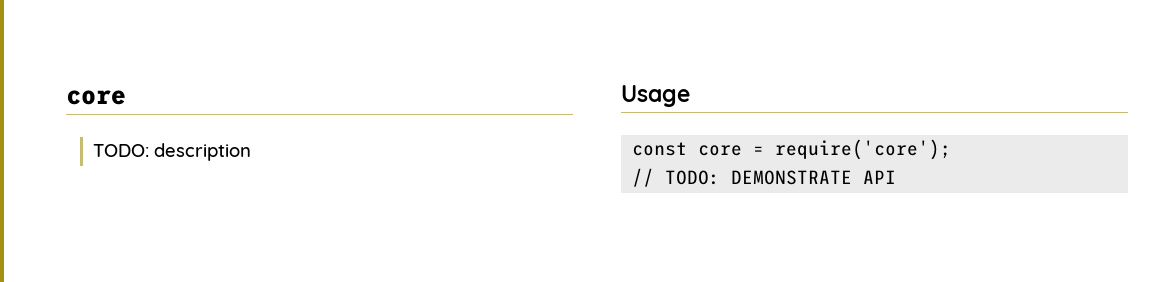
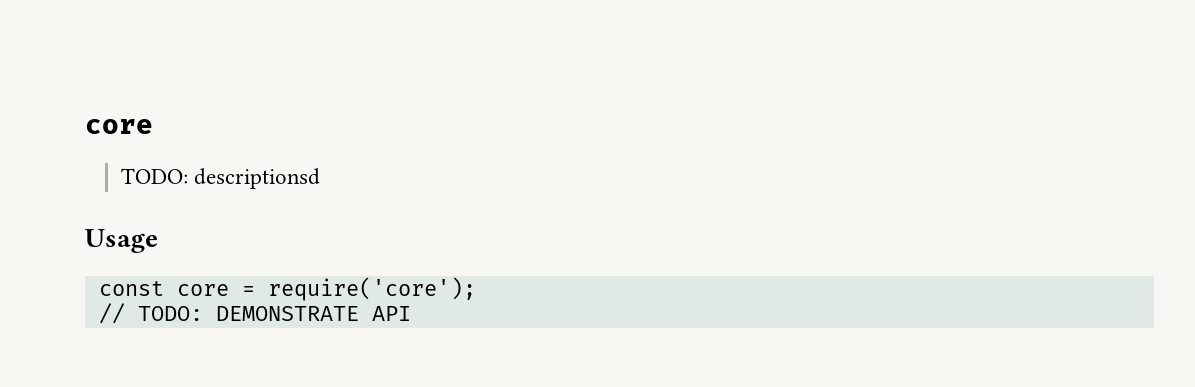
- TODO: description
+ TODO: descriptionsd

